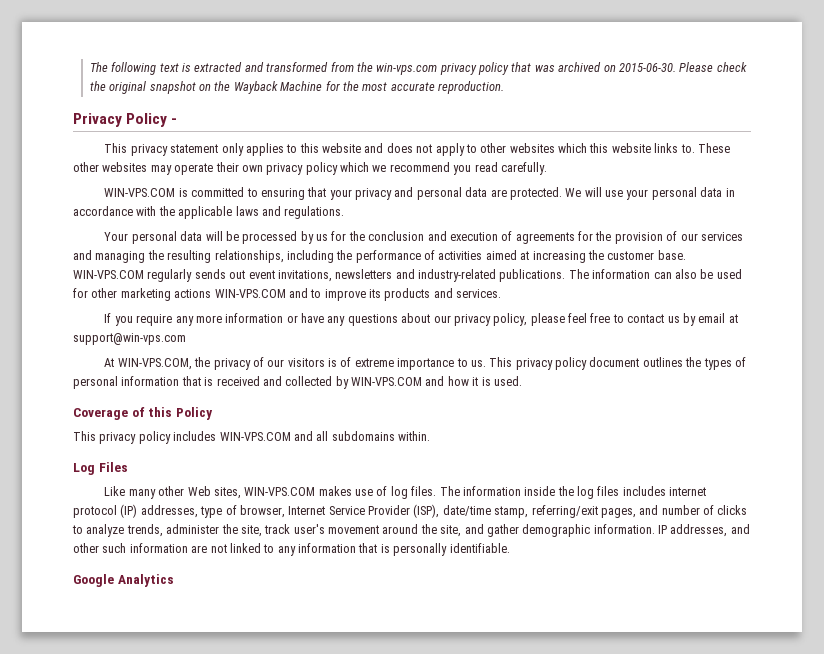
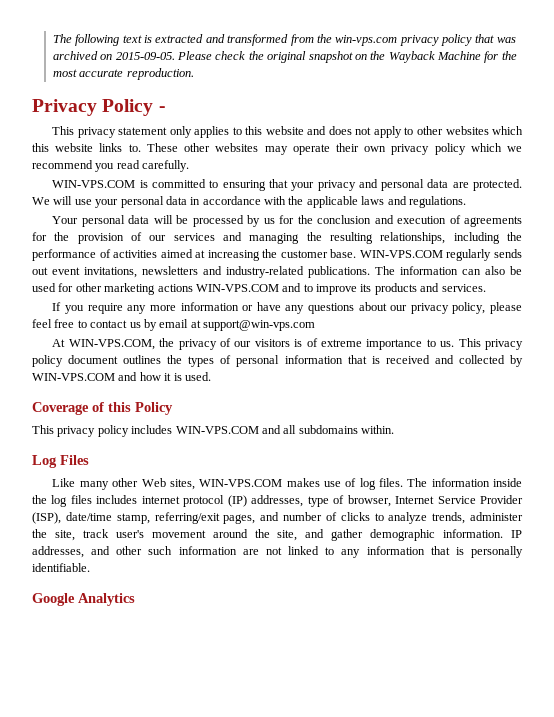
- The following text is extracted and transformed from the win-vps.com privacy policy that was archived on 2015-06-30.
+ The following text is extracted and transformed from the win-vps.com privacy policy that was archived on 2015-09-05.

